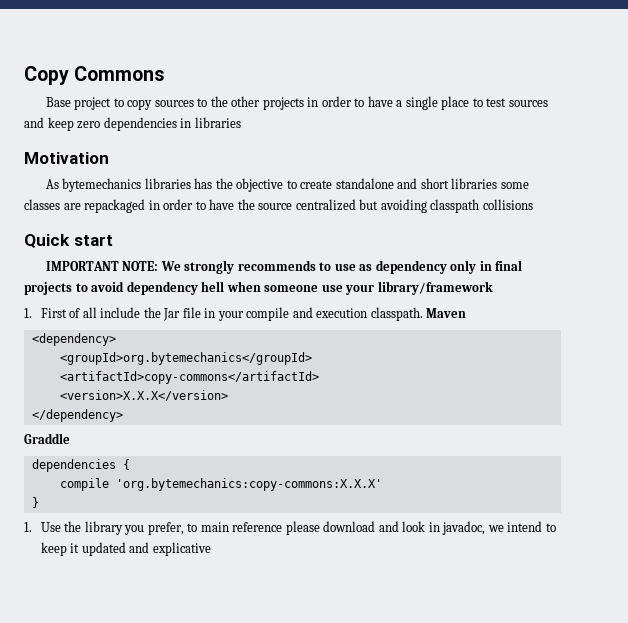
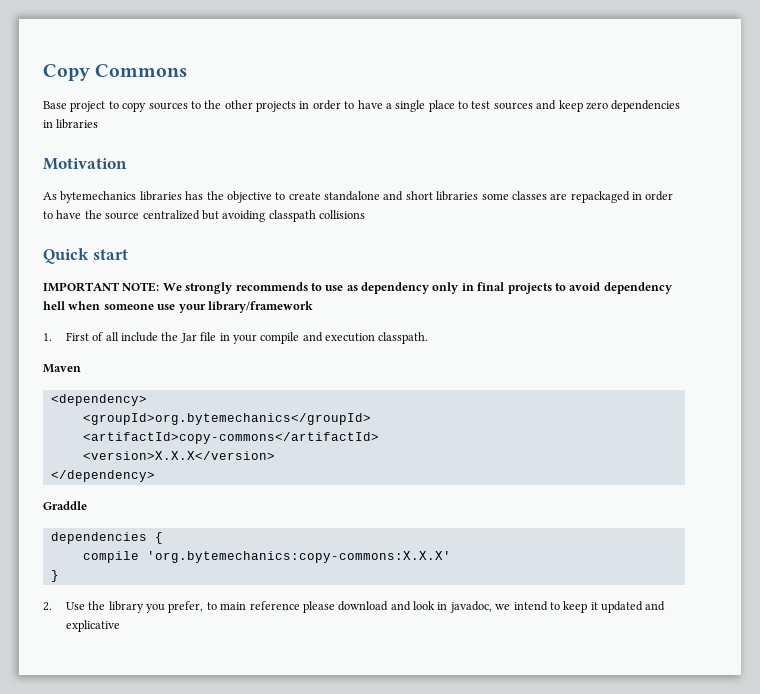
- 1. First of all include the Jar file in your compile and execution classpath. Maven
+ 1. First of all include the Jar file in your compile and execution classpath.
+ Maven
- 1. Use the library you prefer, to main reference please download and look in javadoc, we intend to keep it updated and explicative
+ 2. Use the library you prefer, to main reference please download and look in javadoc, we intend to keep it updated and explicative

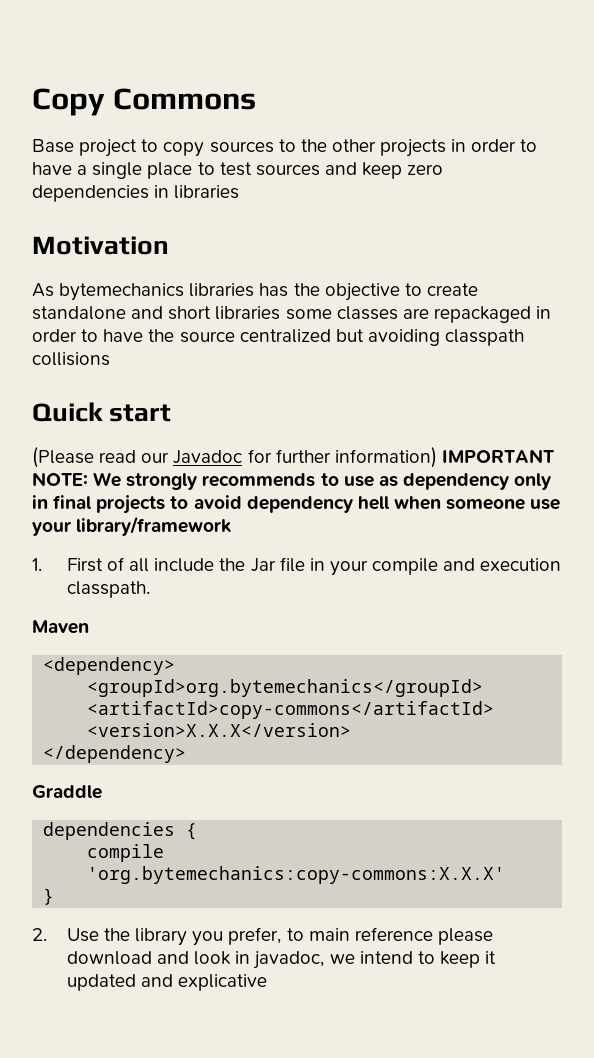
- IMPORTANT NOTE: We strongly recommends to use as dependency only in final projects to avoid dependency hell when someone use your library/framework
+ (Please read our Javadoc for further information) IMPORTANT NOTE: We strongly recommends to use as dependency only in final projects to avoid dependency hell when someone use your library/framework

